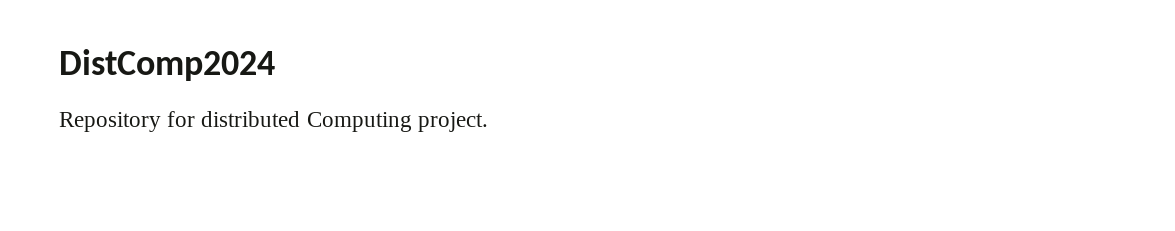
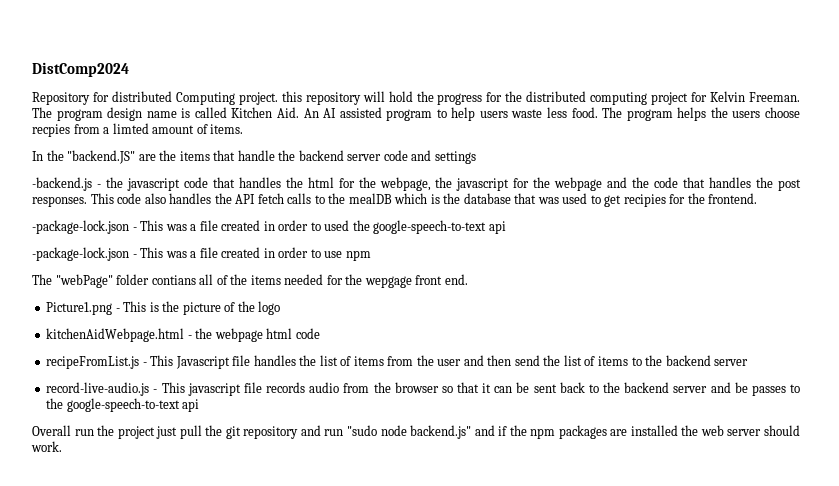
- Repository for distributed Computing project.
+ Repository for distributed Computing project. this repository will hold the progress for the distributed computing project for Kelvin Freeman. The program design name is called Kitchen Aid. An AI assisted program to help users waste less food. The program helps the users choose recpies from a limted amount of items.
+ In the "backend.JS" are the items that handle the backend server code and settings
+ -backend.js - the javascript code that handles the html for the webpage, the javascript for the webpage and the code that handles the post responses. This code also handles the API fetch calls to the mealDB which is the database that was used to get recipies for the frontend.
+ -package-lock.json - This was a file created in order to used the google-speech-to-text api
+ -package-lock.json - This was a file created in order to use npm
+ The "webPage" folder contians all of the items needed for the wepgage front end.
+ Picture1.png - This is the picture of the logo
+ kitchenAidWebpage.html - the webpage html code
+ recipeFromList.js - This Javascript file handles the list of items from the user and then send the list of items to the backend server
+ record-live-audio.js - This javascript file records audio from the browser so that it can be sent back to the backend server and be passes to the google-speech-to-text api
+ Overall run the project just pull the git repository and run "sudo node backend.js" and if the npm packages are installed the web server should work.

